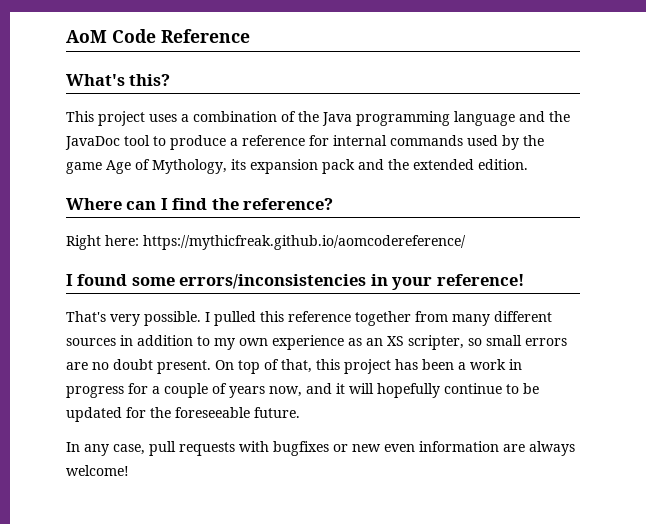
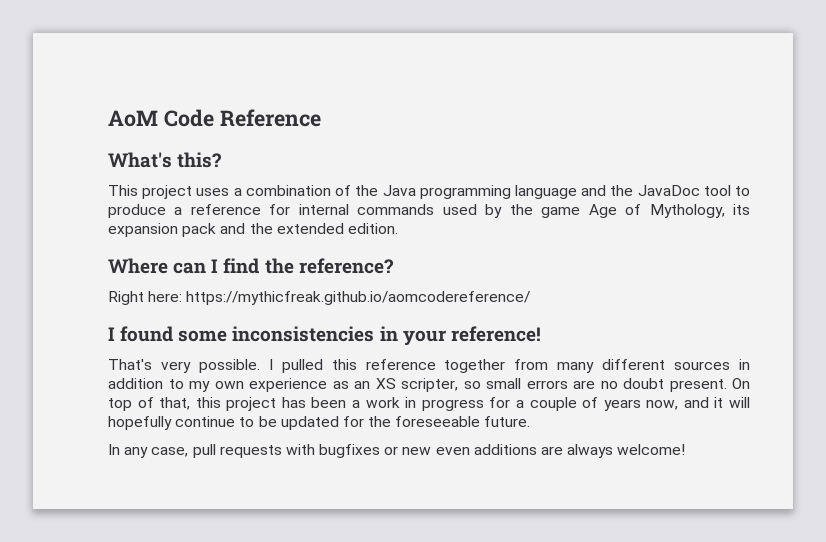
- I found some errors/inconsistencies in your reference!
+ I found some inconsistencies in your reference!
- In any case, pull requests with bugfixes or new even information are always welcome!
+ In any case, pull requests with bugfixes or new even additions are always welcome!

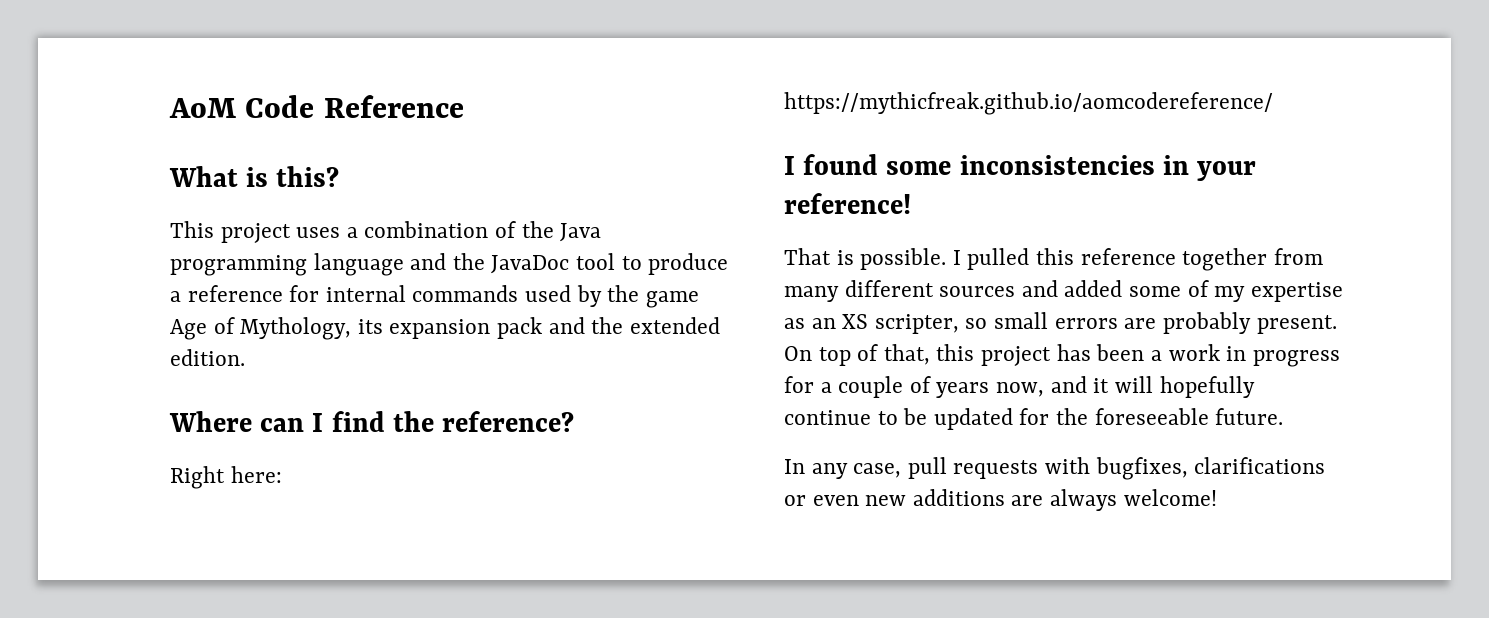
- What's this?
+ What is this?
- That's very possible.
+ That is possible.
- I pulled this reference together from many different sources in addition to my own experience as an XS scripter, so small errors are no doubt present.
+ I pulled this reference together from many different sources and added some of my expertise as an XS scripter, so small errors are probably present.
- In any case, pull requests with bugfixes or new even additions are always welcome!
+ In any case, pull requests with bugfixes, clarifications or even new additions are always welcome!

